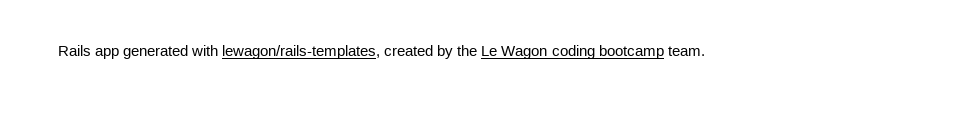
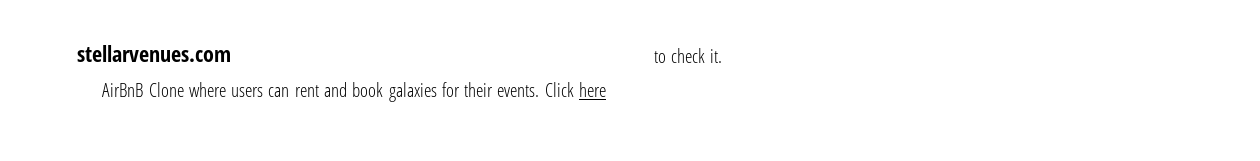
- Rails app generated with lewagon/rails-templates, created by the Le Wagon coding bootcamp team.
+ stellarvenues.com
+ AirBnB Clone where users can rent and book galaxies for their events. Click here to check it.

